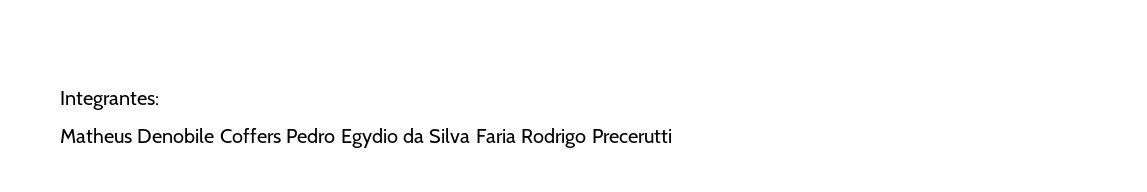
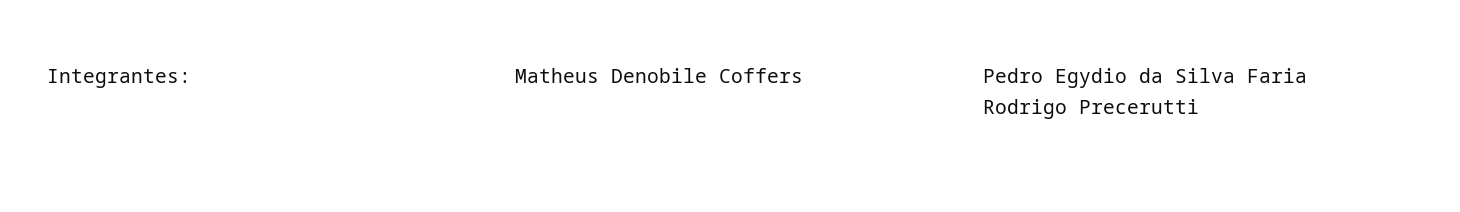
- Matheus Denobile Coffers Pedro Egydio da Silva Faria Rodrigo Precerutti
+ Matheus Denobile Coffers
+ Pedro Egydio da Silva Faria
+ Rodrigo Precerutti

